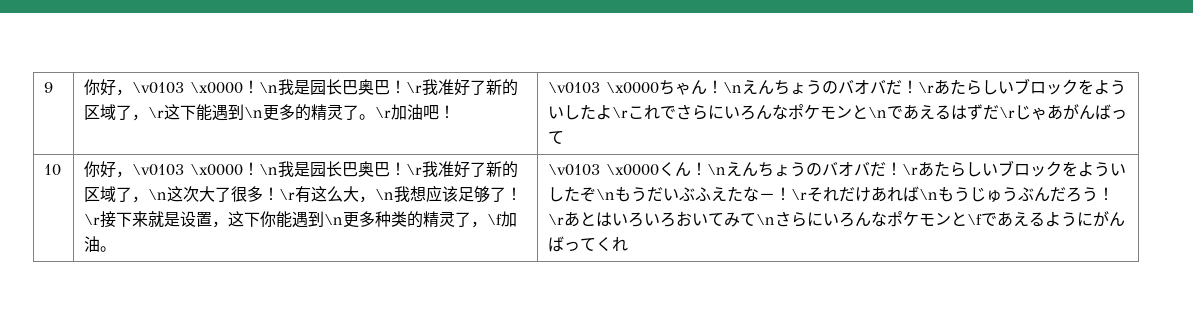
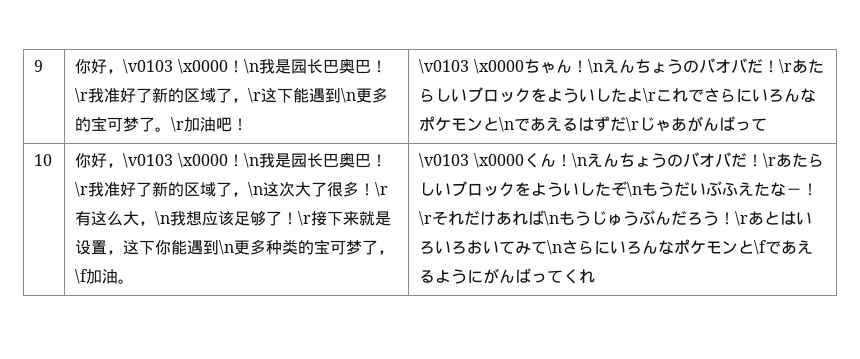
- \r我准好了新的区域了，\r这下能遇到\n更多的精灵了。
+ \r我准好了新的区域了，\r这下能遇到\n更多的宝可梦了。
- \r接下来就是设置，这下你能遇到\n更多种类的精灵了，\f加油。
+ \r接下来就是设置，这下你能遇到\n更多种类的宝可梦了，\f加油。

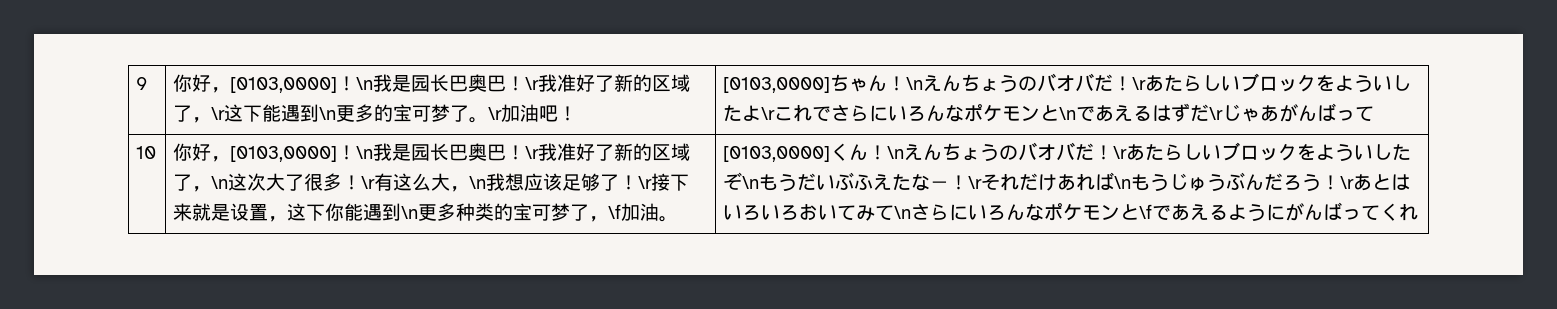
- 9 | 你好，\v0103 \x0000！
+ 9 | 你好，[0103,0000]！
- \v0103 \x0000ちゃん！
+ [0103,0000]ちゃん！
- 10 | 你好，\v0103 \x0000！
+ 10 | 你好，[0103,0000]！
- \v0103 \x0000くん！
+ [0103,0000]くん！

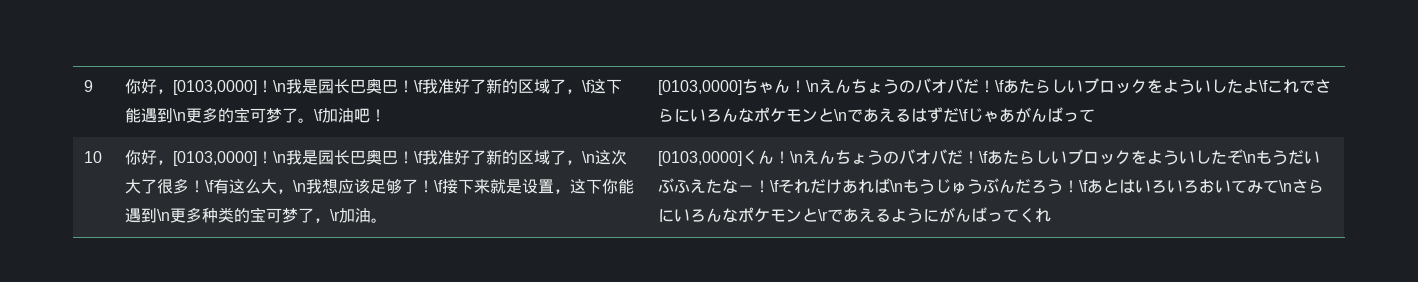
- \r我准好了新的区域了，\r这下能遇到\n更多的宝可梦了。
+ \f我准好了新的区域了，\f这下能遇到\n更多的宝可梦了。
- \r加油吧！
+ \f加油吧！
- \rあたらしいブロックをよういしたよ\rこれでさらにいろんなポケモンと\nであえるはずだ\rじゃあがんばって
+ \fあたらしいブロックをよういしたよ\fこれでさらにいろんなポケモンと\nであえるはずだ\fじゃあがんばって
- \r我准好了新的区域了，\n这次大了很多！
+ \f我准好了新的区域了，\n这次大了很多！
- \r有这么大，\n我想应该足够了！
+ \f有这么大，\n我想应该足够了！
- \r接下来就是设置，这下你能遇到\n更多种类的宝可梦了，\f加油。
+ \f接下来就是设置，这下你能遇到\n更多种类的宝可梦了，\r加油。
- \rあたらしいブロックをよういしたぞ\nもうだいぶふえたな－！
+ \fあたらしいブロックをよういしたぞ\nもうだいぶふえたな－！
- \rそれだけあれば\nもうじゅうぶんだろう！
+ \fそれだけあれば\nもうじゅうぶんだろう！
- \rあとはいろいろおいてみて\nさらにいろんなポケモンと\fであえるようにがんばってくれ
+ \fあとはいろいろおいてみて\nさらにいろんなポケモンと\rであえるようにがんばってくれ

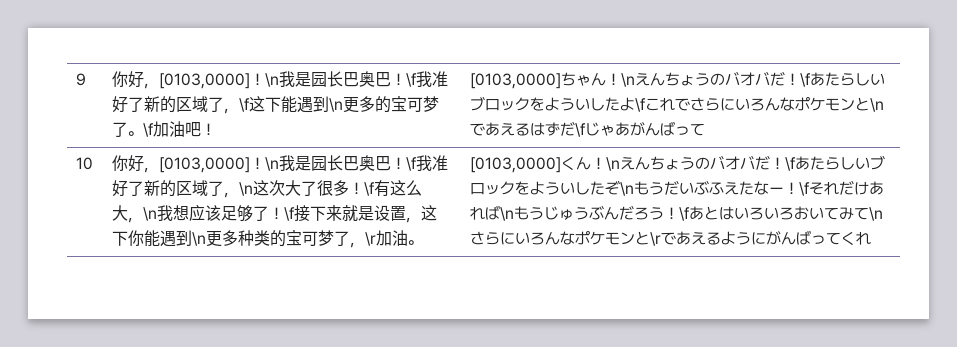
- \fあたらしいブロックをよういしたぞ\nもうだいぶふえたな－！
+ \fあたらしいブロックをよういしたぞ\nもうだいぶふえたなー！

